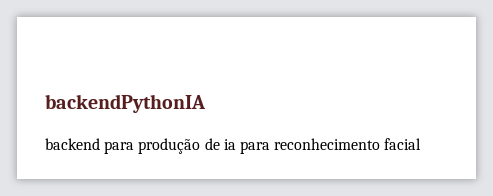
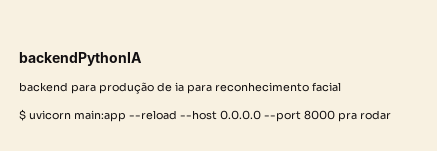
+ $ uvicorn main:app --reload --host 0.0.0.0 --port 8000 pra rodar

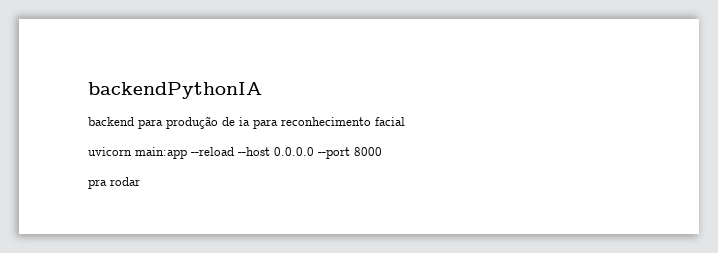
- $ uvicorn main:app --reload --host 0.0.0.0 --port 8000 pra rodar
+ uvicorn main:app --reload --host 0.0.0.0 --port 8000
+ pra rodar

